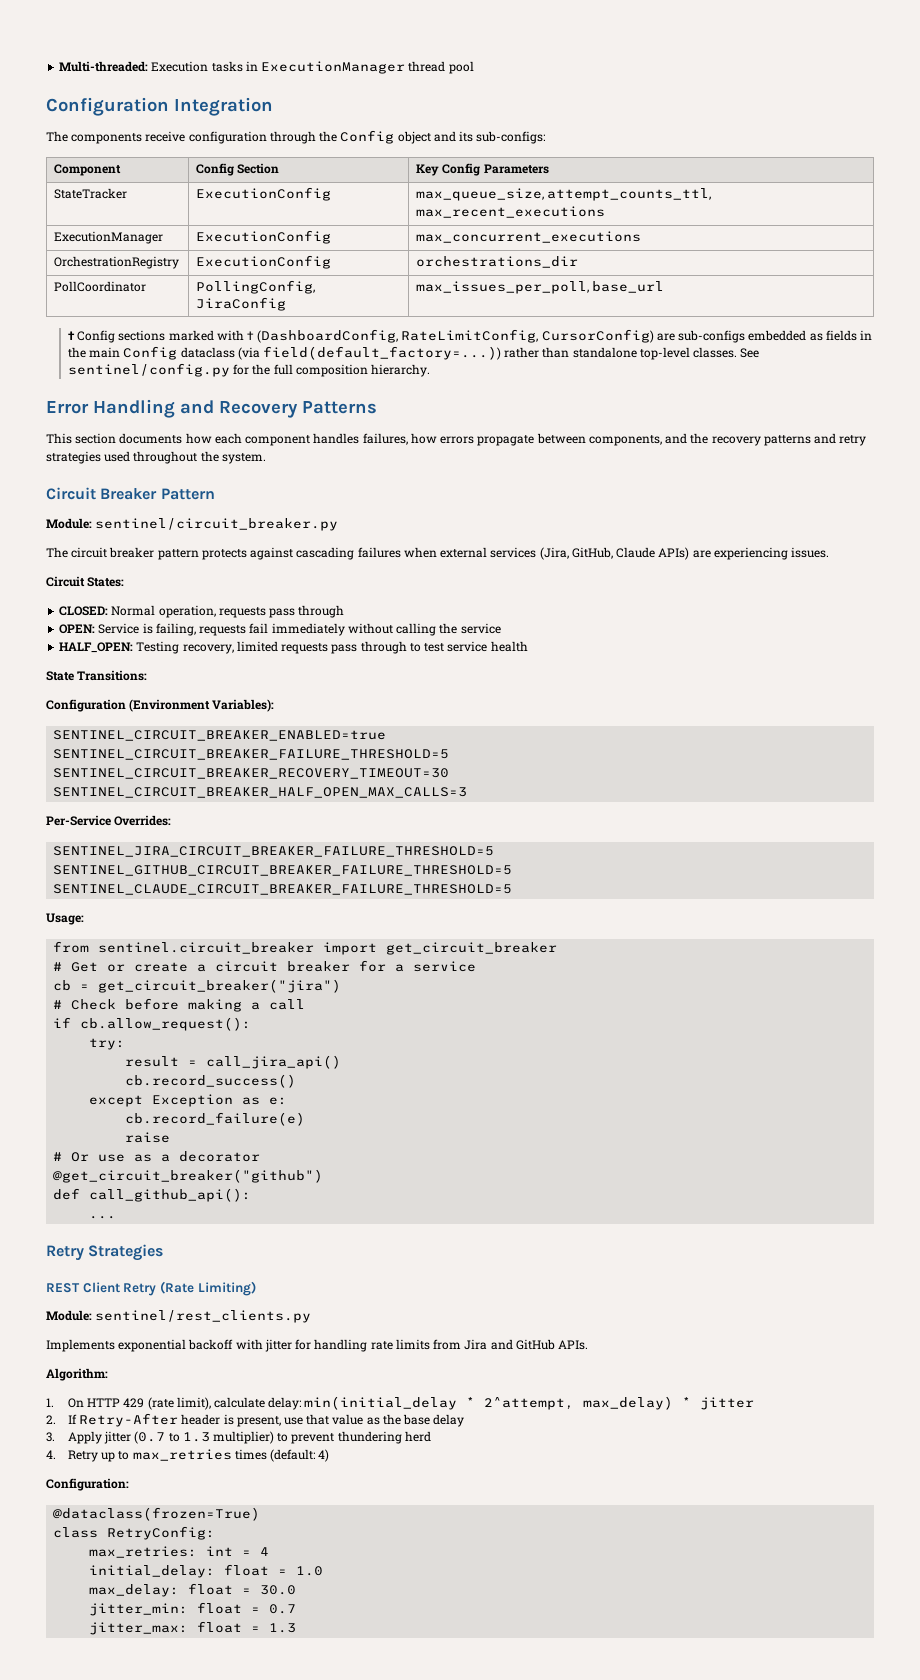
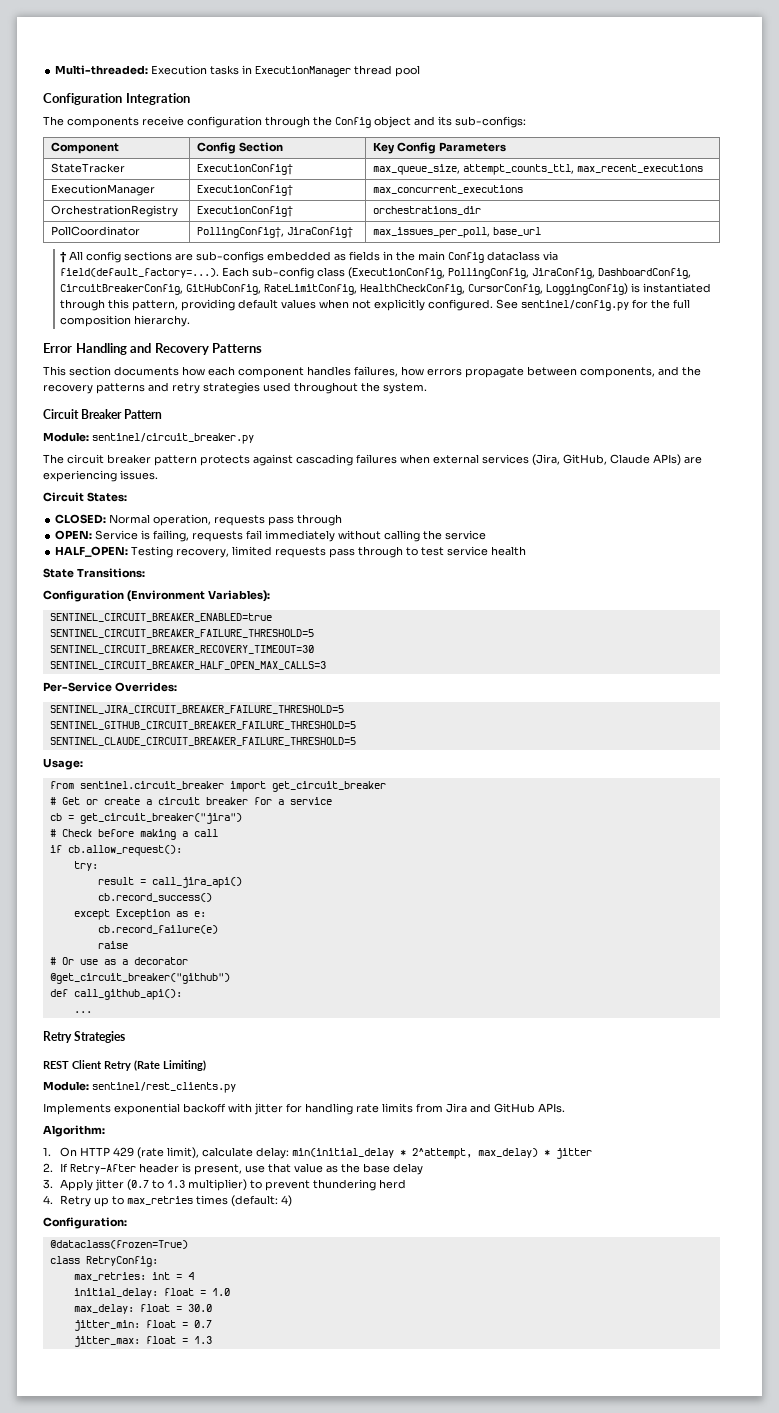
- StateTracker | ExecutionConfig | max_queue_size, attempt_counts_ttl, max_recent_executions
+ StateTracker | ExecutionConfig† | max_queue_size, attempt_counts_ttl, max_recent_executions
- ExecutionManager | ExecutionConfig | max_concurrent_executions
+ ExecutionManager | ExecutionConfig† | max_concurrent_executions
- OrchestrationRegistry | ExecutionConfig | orchestrations_dir
+ OrchestrationRegistry | ExecutionConfig† | orchestrations_dir
- PollCoordinator | PollingConfig, JiraConfig | max_issues_per_poll, base_url
+ PollCoordinator | PollingConfig†, JiraConfig† | max_issues_per_poll, base_url
- † Config sections marked with † (DashboardConfig, RateLimitConfig, CursorConfig) are sub-configs embedded as fields in the main Config dataclass (via field(default_factory=...)) rather than standalone top-level classes.
+ † All config sections are sub-configs embedded as fields in the main Config dataclass via field(default_factory=...). Each sub-config class (ExecutionConfig, PollingConfig, JiraConfig, DashboardConfig, CircuitBreakerConfig, GitHubConfig, RateLimitConfig, HealthCheckConfig, CursorConfig, LoggingConfig) is instantiated through this pattern, providing default values when not explicitly configured.

